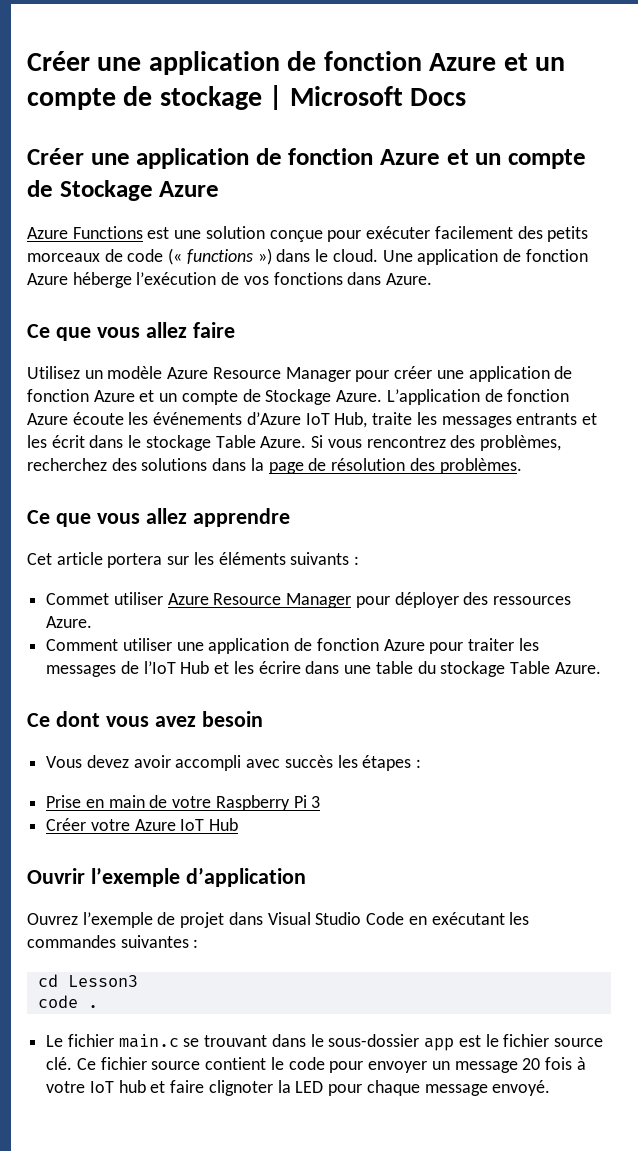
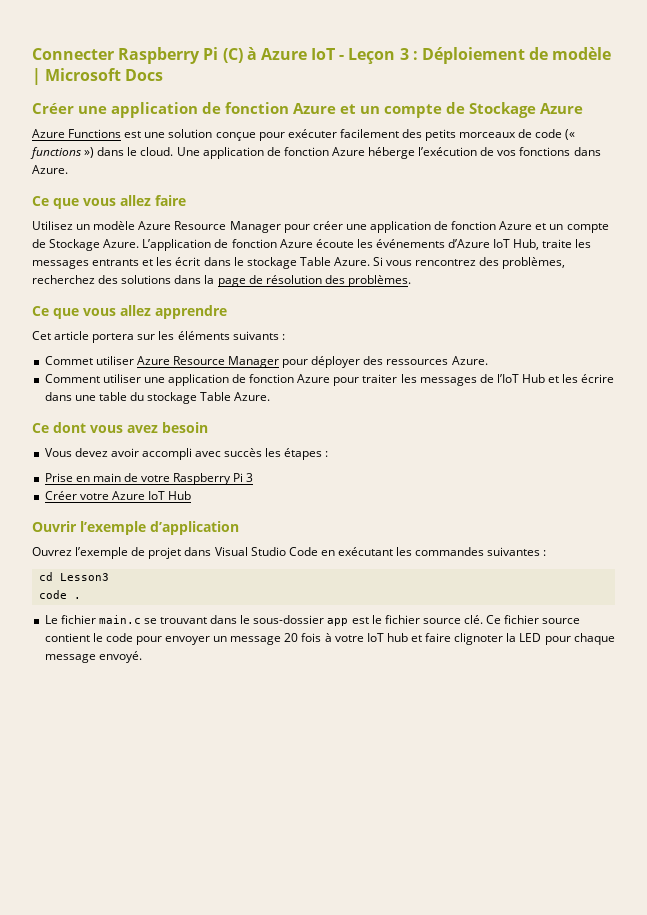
- Créer une application de fonction Azure et un compte de stockage | Microsoft Docs
+ Connecter Raspberry Pi (C) à Azure IoT - Leçon 3 : Déploiement de modèle | Microsoft Docs

